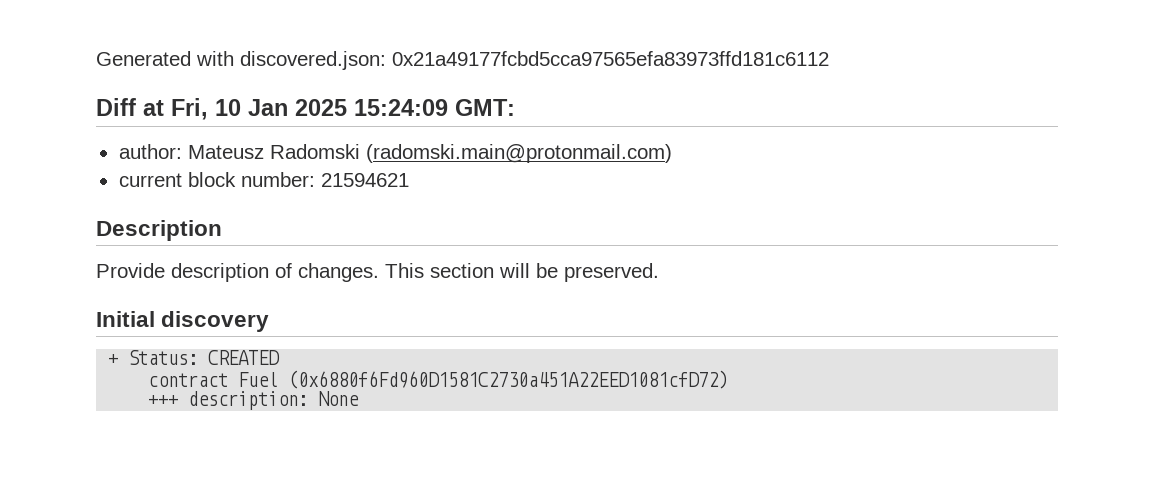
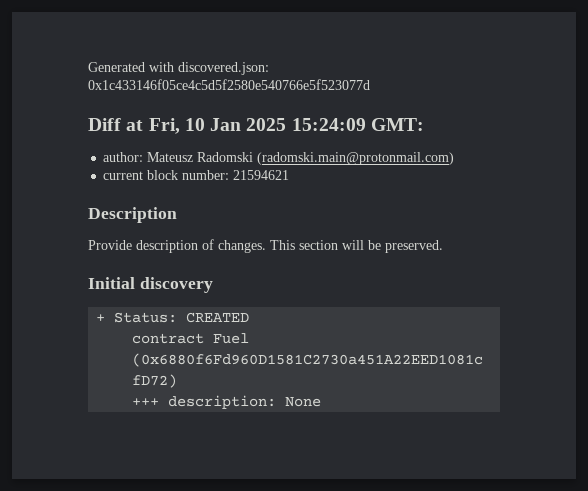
- Generated with discovered.json: 0x21a49177fcbd5cca97565efa83973ffd181c6112
+ Generated with discovered.json: 0x1c433146f05ce4c5d5f2580e540766e5f523077d

